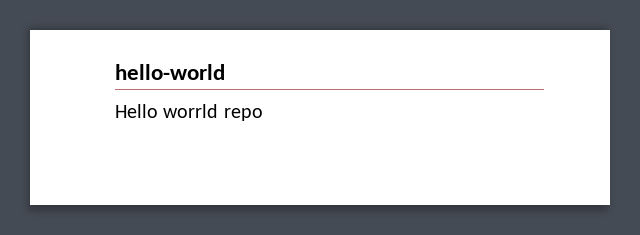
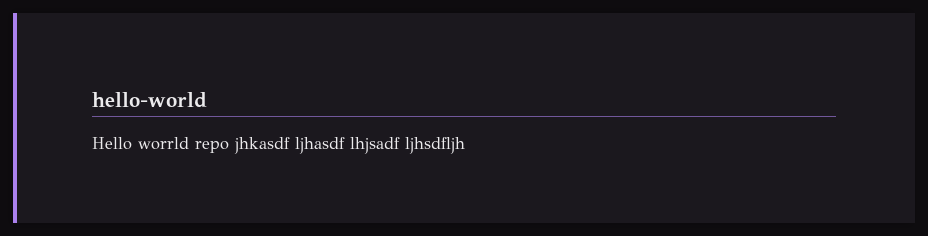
- Hello worrld repo
+ Hello worrld repo jhkasdf ljhasdf lhjsadf ljhsdfljh

